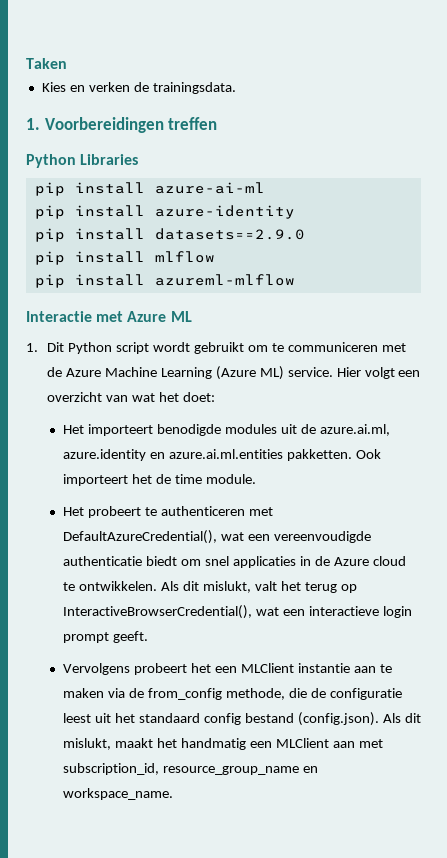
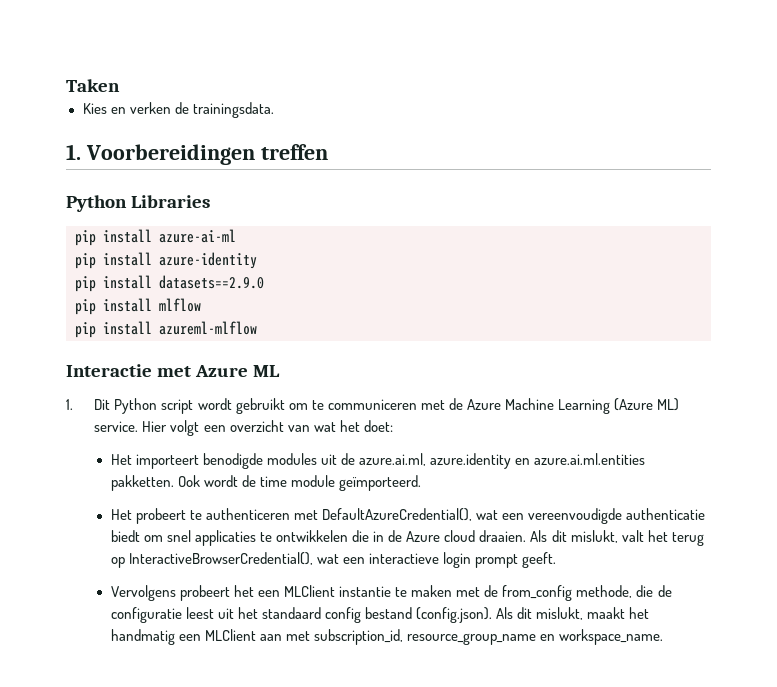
- Ook importeert het de time module.
+ Ook wordt de time module geïmporteerd.
- Het probeert te authenticeren met DefaultAzureCredential(), wat een vereenvoudigde authenticatie biedt om snel applicaties in de Azure cloud te ontwikkelen.
+ Het probeert te authenticeren met DefaultAzureCredential(), wat een vereenvoudigde authenticatie biedt om snel applicaties te ontwikkelen die in de Azure cloud draaien.
- Vervolgens probeert het een MLClient instantie aan te maken via de from_config methode, die de configuratie leest uit het standaard config bestand (config.json). Als dit mislukt, maakt het handmatig een MLClient aan met subscription_id, resource_group_name en workspace_name.
+ Vervolgens probeert het een MLClient instantie te maken met de from_config methode, die de configuratie leest uit het standaard config bestand (config.json). Als dit mislukt, maakt het handmatig een MLClient aan met subscription_id, resource_group_name en workspace_name.

